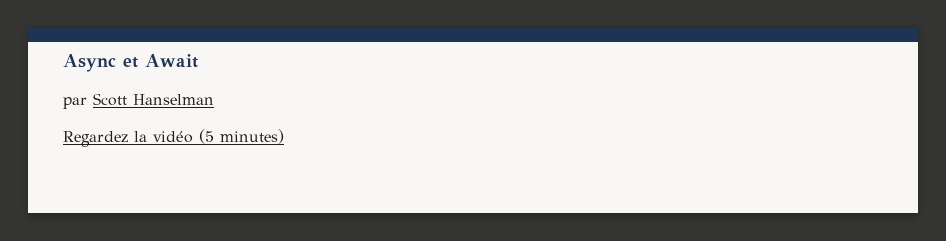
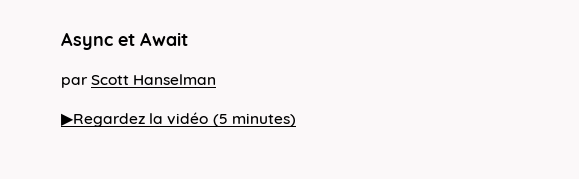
- Regardez la vidéo (5 minutes)
+ ▶Regardez la vidéo (5 minutes)

